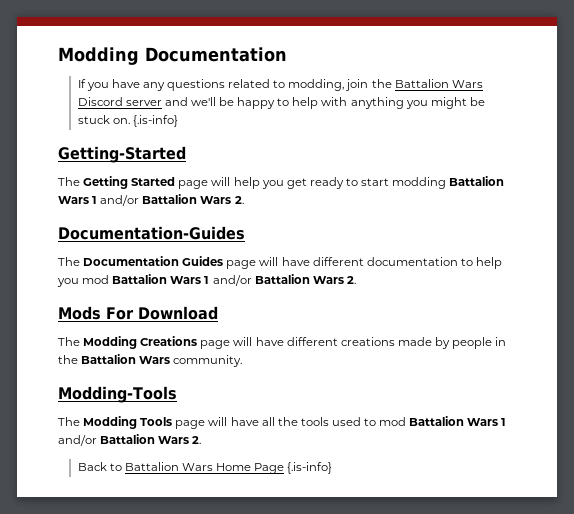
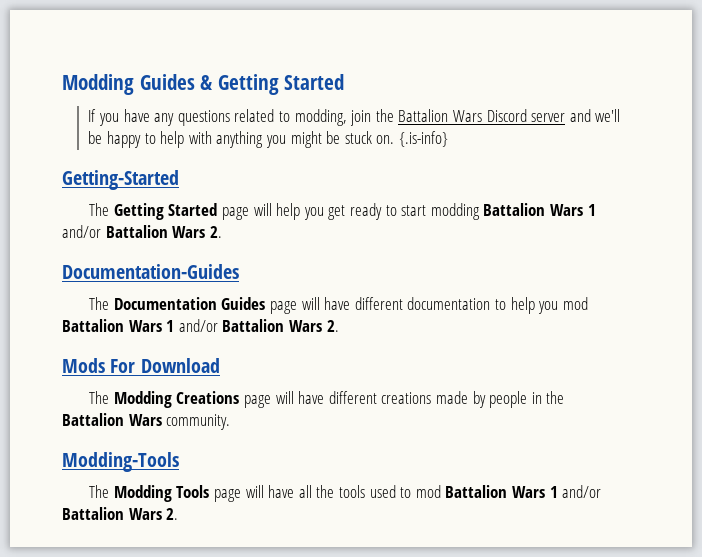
- Modding Documentation
+ Modding Guides & Getting Started
- Back to Battalion Wars Home Page {.is-info}

